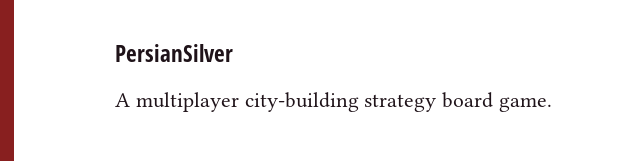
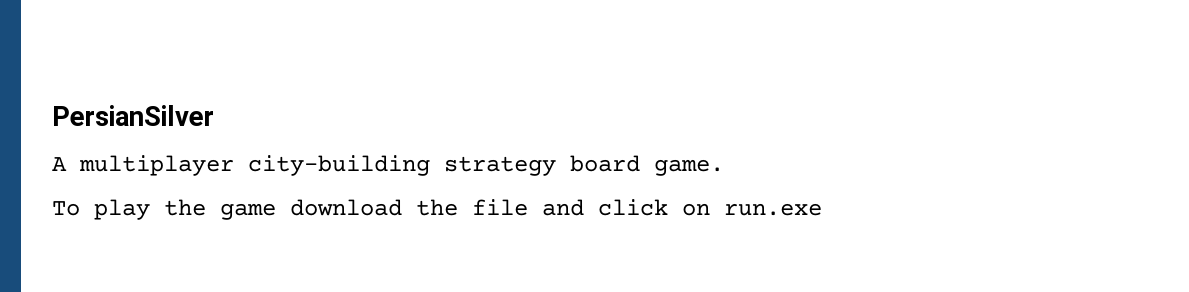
+ To play the game download the file and click on run.exe

